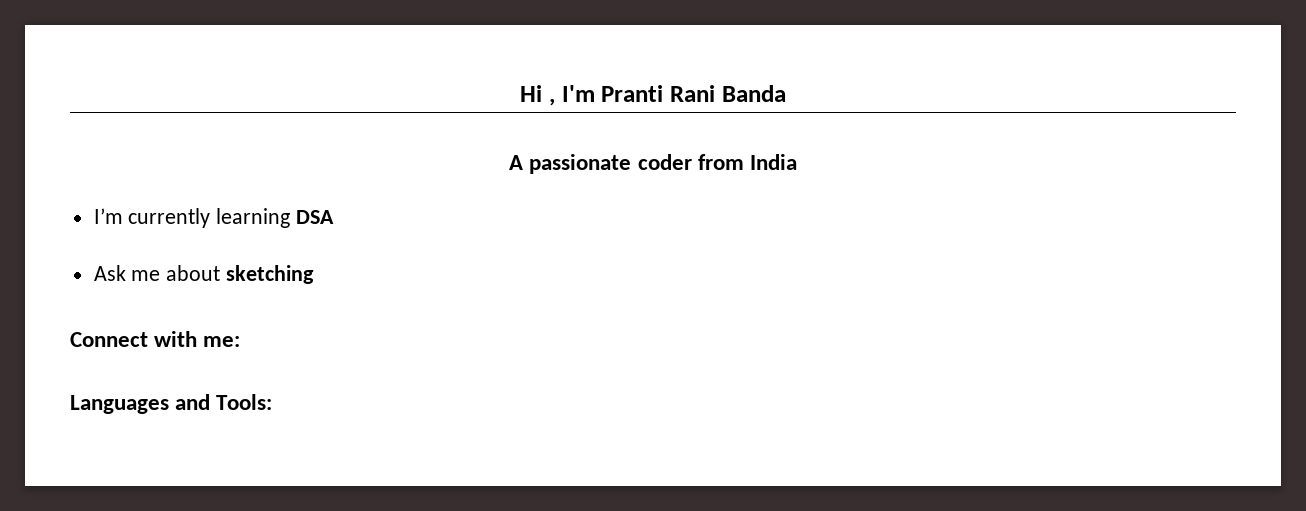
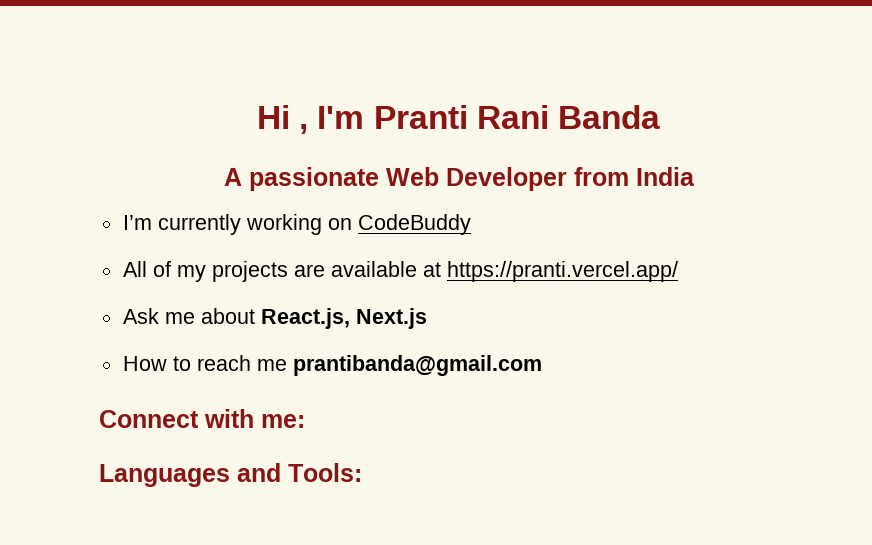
- A passionate coder from India
+ A passionate Web Developer from India
- I’m currently learning DSA
- Ask me about sketching
+ I’m currently working on CodeBuddy
+ All of my projects are available at https://pranti.vercel.app/
+ Ask me about React.js, Next.js
+ How to reach me prantibanda@gmail.com

